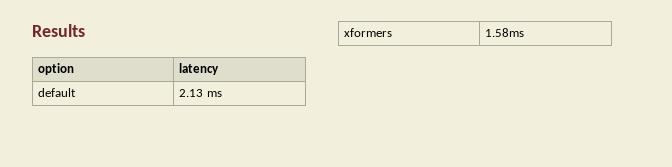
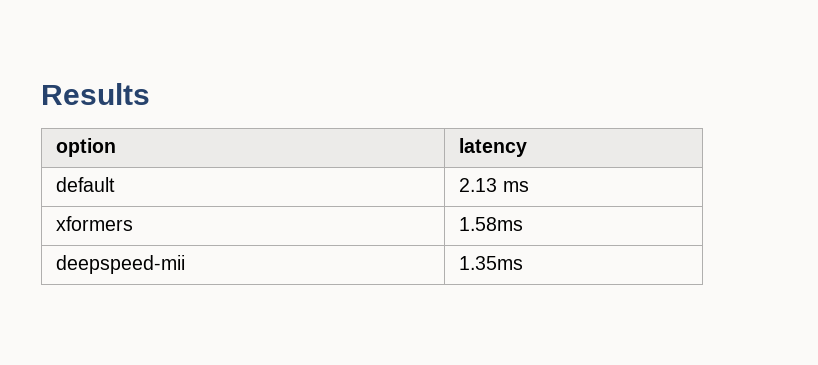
+ deepspeed-mii | 1.35ms

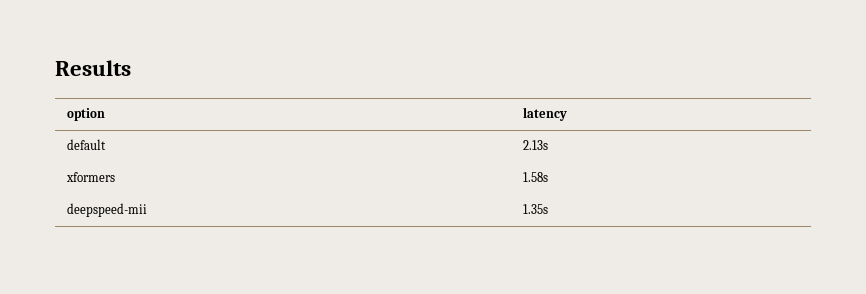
- default | 2.13 ms
+ default | 2.13s
- xformers | 1.58ms
+ xformers | 1.58s
- deepspeed-mii | 1.35ms
+ deepspeed-mii | 1.35s

